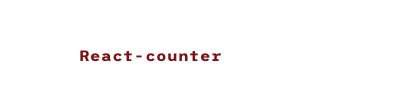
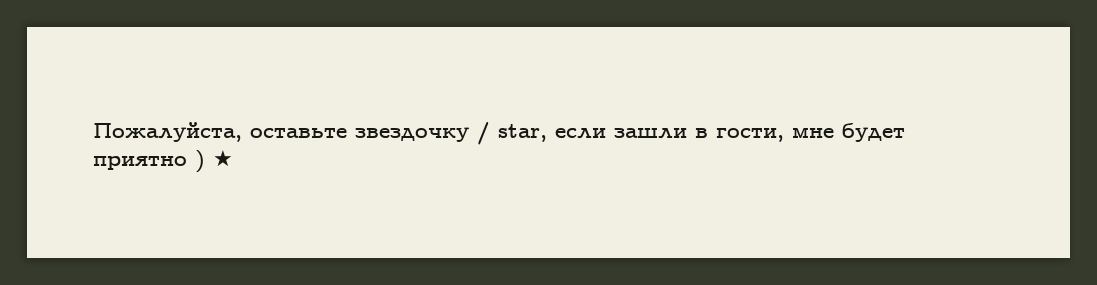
- React-counter
+ Пожалуйста, оставьте звездочку / star, если зашли в гости, мне будет приятно ) ★

